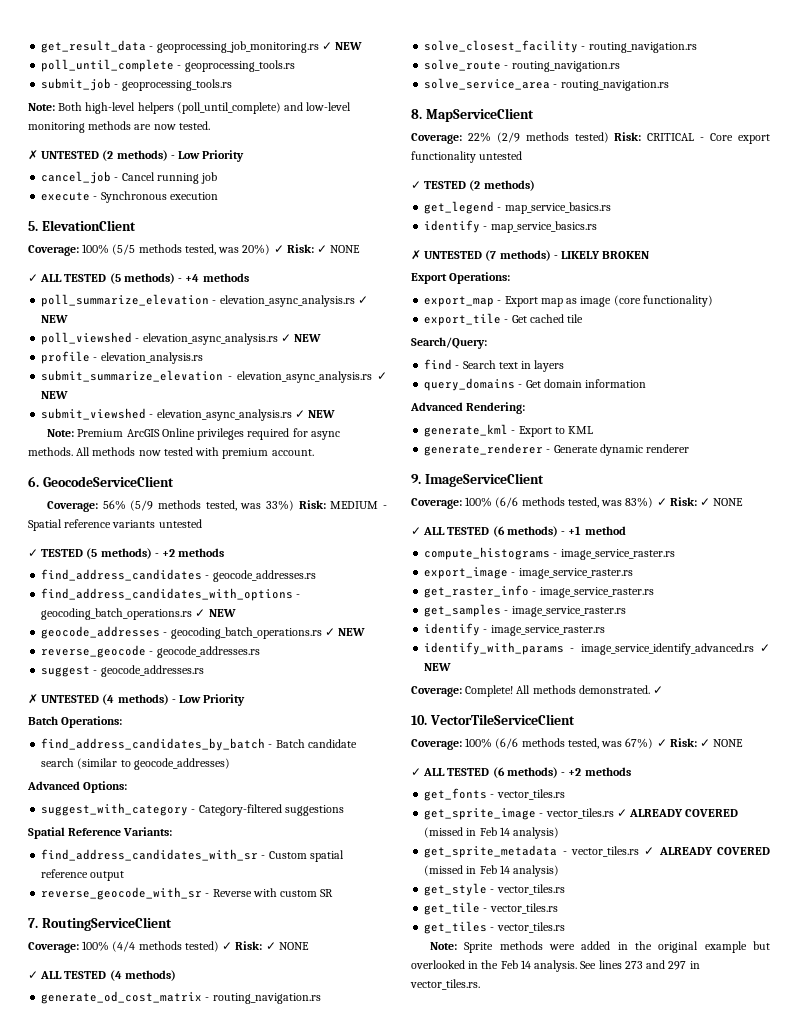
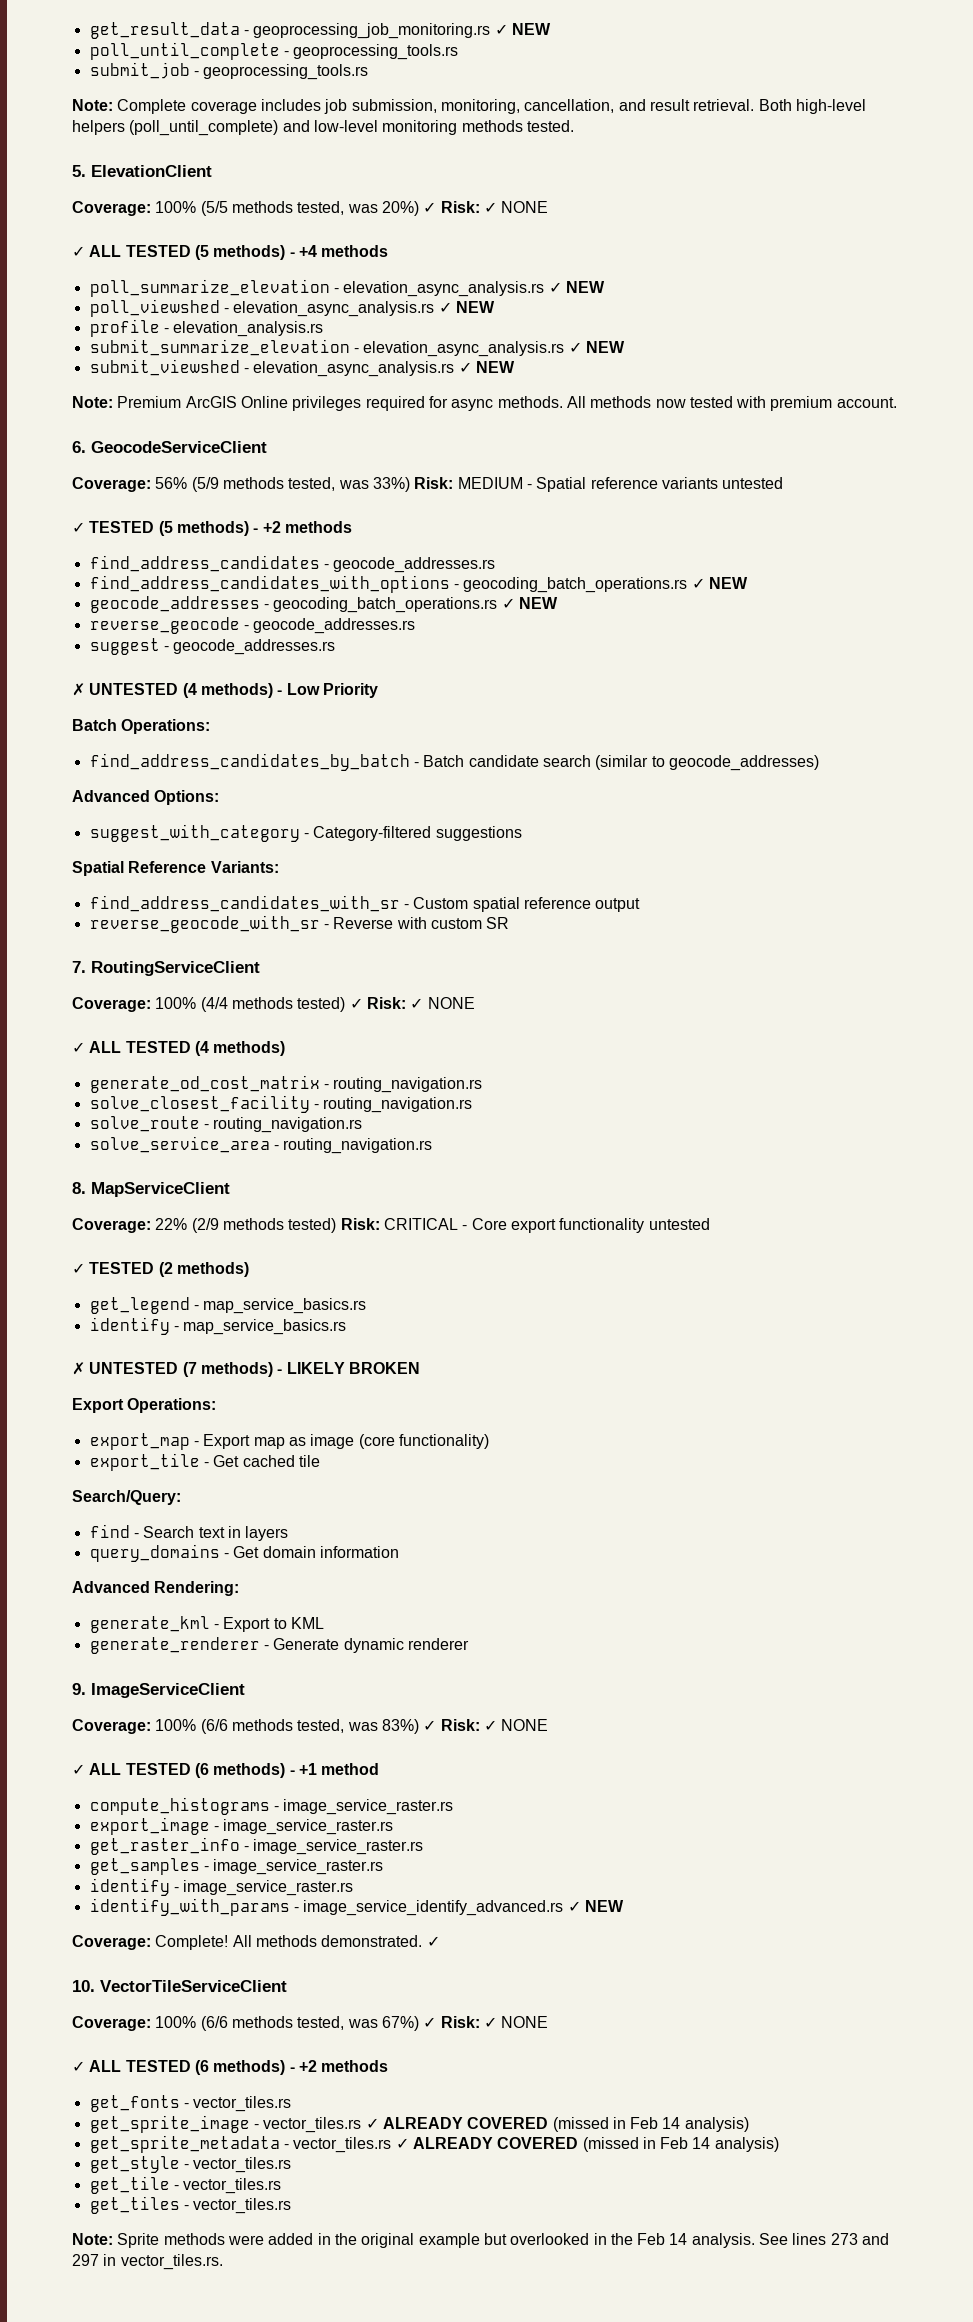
- Note: Both high-level helpers (poll_until_complete) and low-level monitoring methods are now tested.
+ Note: Complete coverage includes job submission, monitoring, cancellation, and result retrieval. Both high-level helpers (poll_until_complete) and low-level monitoring methods tested.
- ✗ UNTESTED (2 methods) - Low Priority
- cancel_job - Cancel running job
- execute - Synchronous execution

